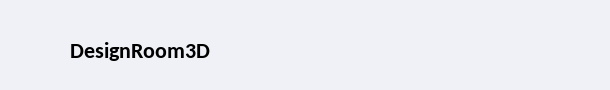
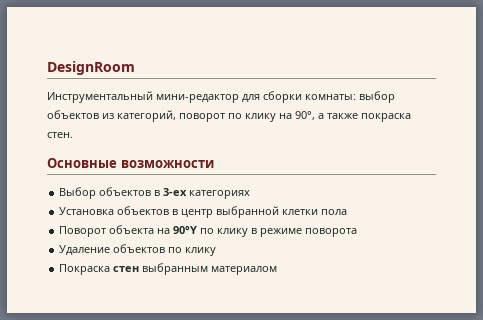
- DesignRoom3D
+ DesignRoom
+ Инструментальный мини‑редактор для сборки комнаты: выбор объектов из категорий, поворот по клику на 90°, а также покраска стен.
+ Основные возможности
+ Выбор объектов в 3-ех категориях
+ Установка объектов в центр выбранной клетки пола
+ Поворот объекта на 90°Y по клику в режиме поворота
+ Удаление объектов по клику
+ Покраска стен выбранным материалом

